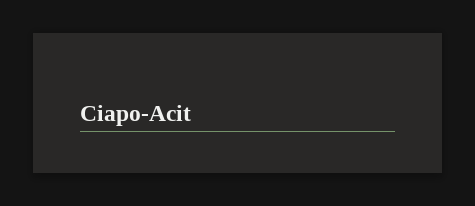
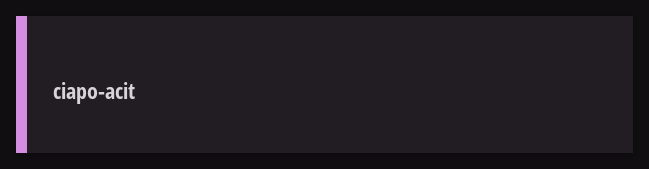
- Ciapo-Acit
+ ciapo-acit

